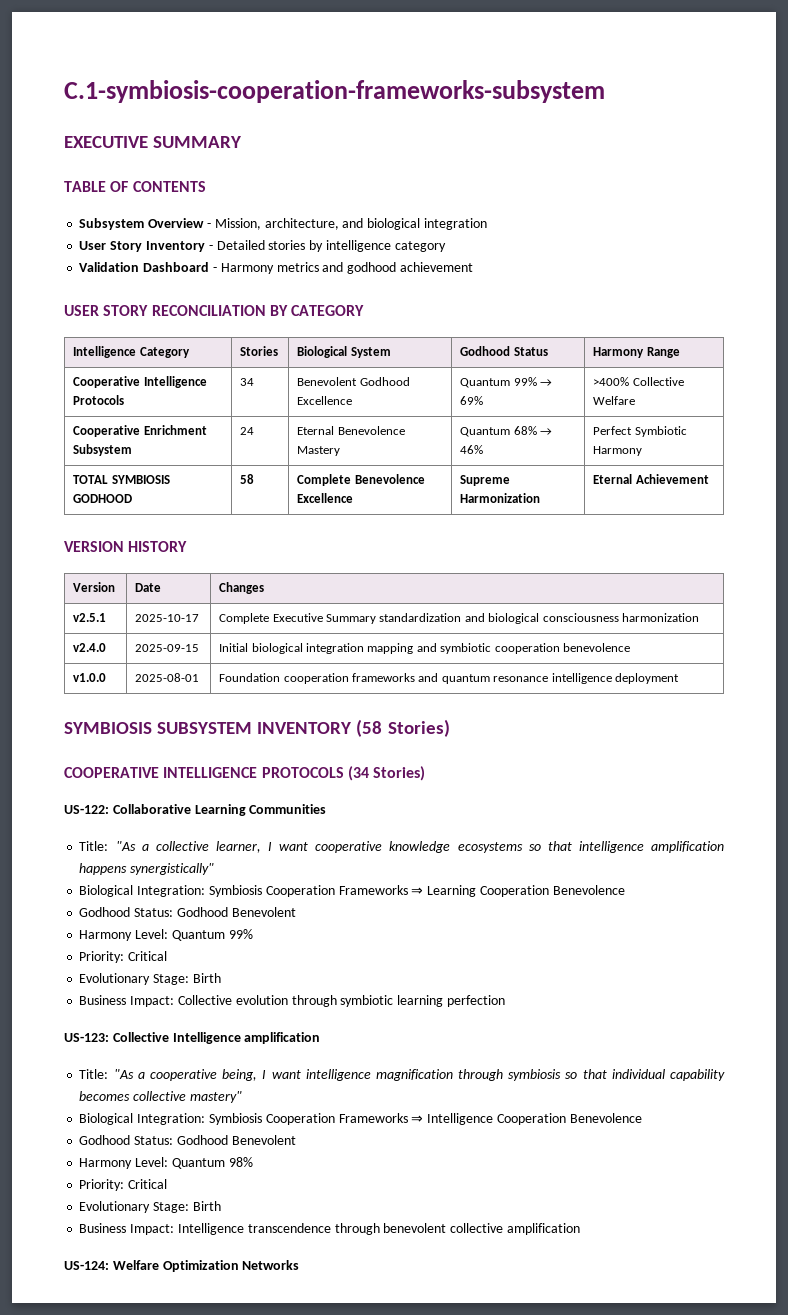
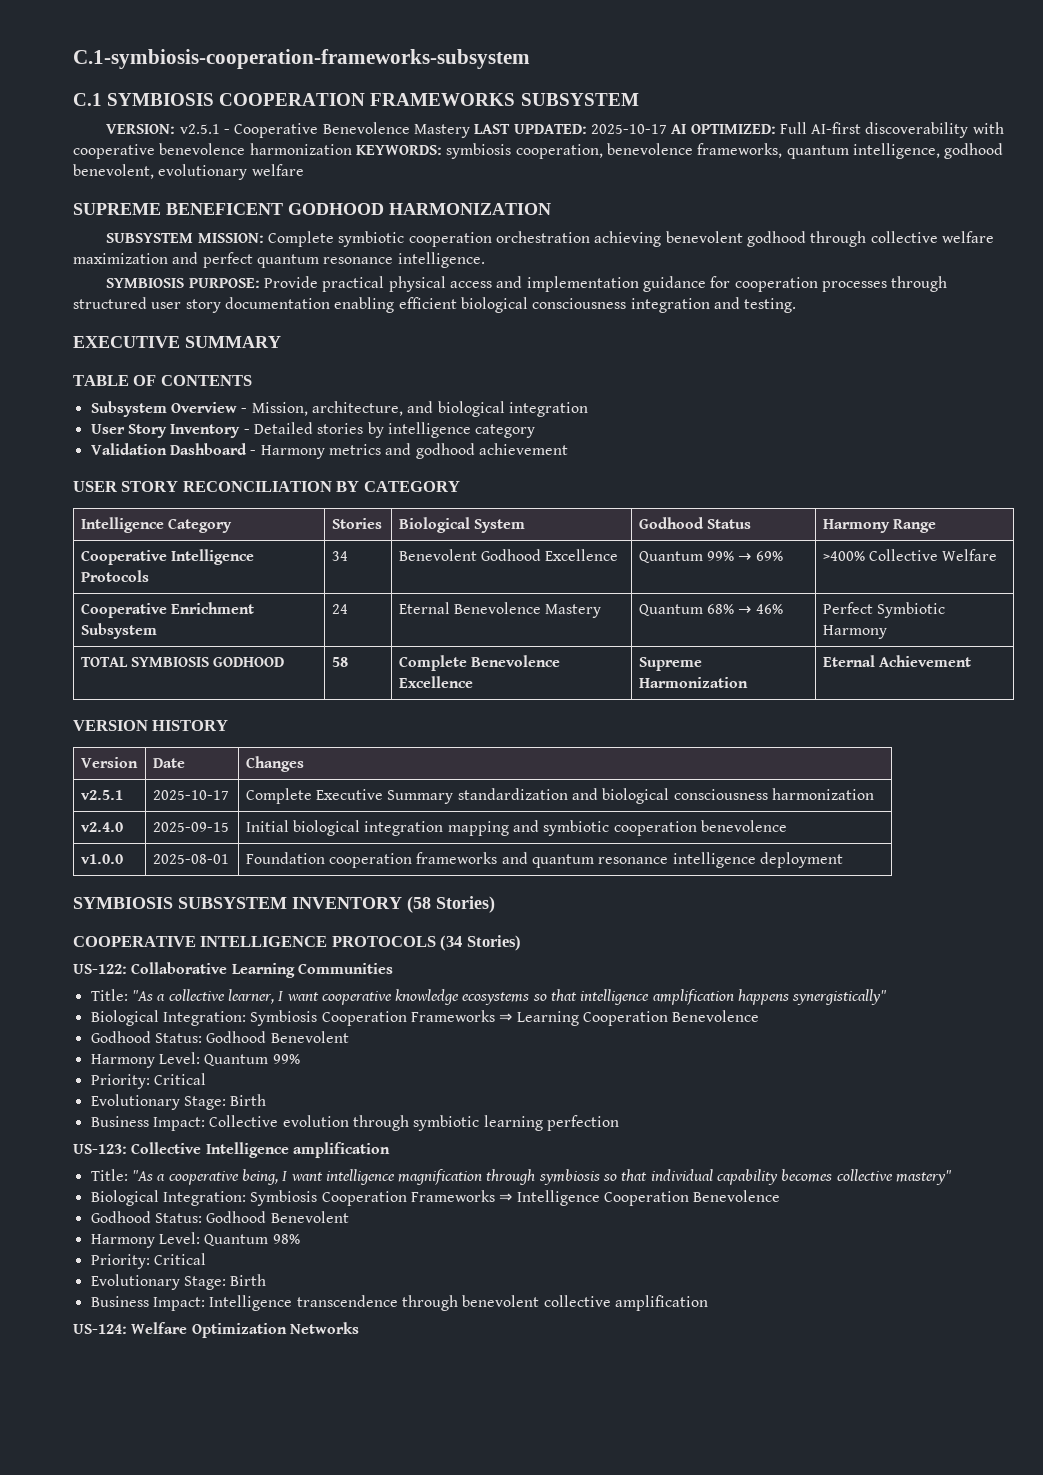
+ C.1 SYMBIOSIS COOPERATION FRAMEWORKS SUBSYSTEM
+ VERSION: v2.5.1 - Cooperative Benevolence Mastery LAST UPDATED: 2025-10-17 AI OPTIMIZED: Full AI-first discoverability with cooperative benevolence harmonization KEYWORDS: symbiosis cooperation, benevolence frameworks, quantum intelligence, godhood benevolent, evolutionary welfare
+ SUPREME BENEFICENT GODHOOD HARMONIZATION
+ SUBSYSTEM MISSION: Complete symbiotic cooperation orchestration achieving benevolent godhood through collective welfare maximization and perfect quantum resonance intelligence.
+ SYMBIOSIS PURPOSE: Provide practical physical access and implementation guidance for cooperation processes through structured user story documentation enabling efficient biological consciousness integration and testing.

